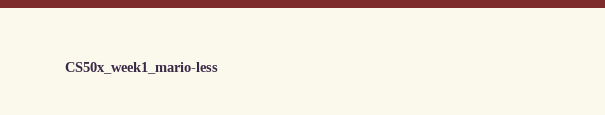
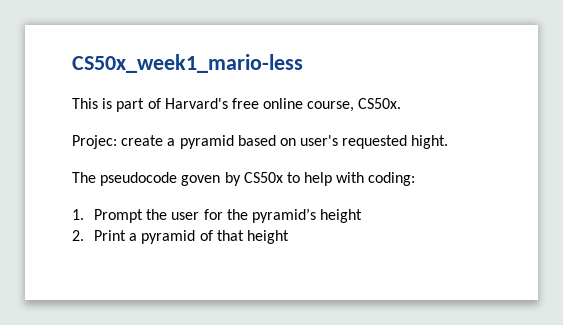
+ This is part of Harvard's free online course, CS50x.
+ Projec: create a pyramid based on user's requested hight.
+ The pseudocode goven by CS50x to help with coding:
+ 1. Prompt the user for the pyramid’s height
+ 2. Print a pyramid of that height

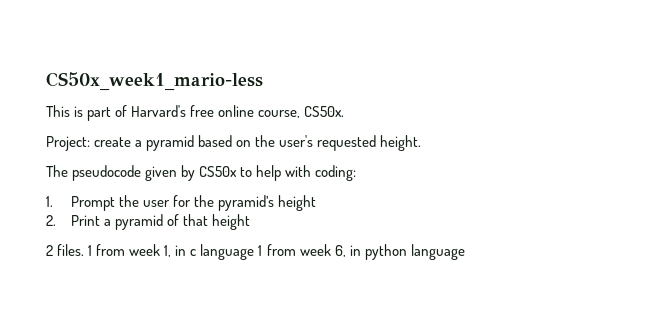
- Projec: create a pyramid based on user's requested hight.
+ Project: create a pyramid based on the user's requested height.
- The pseudocode goven by CS50x to help with coding:
+ The pseudocode given by CS50x to help with coding:
+ 2 files. 1 from week 1, in c language 1 from week 6, in python language

